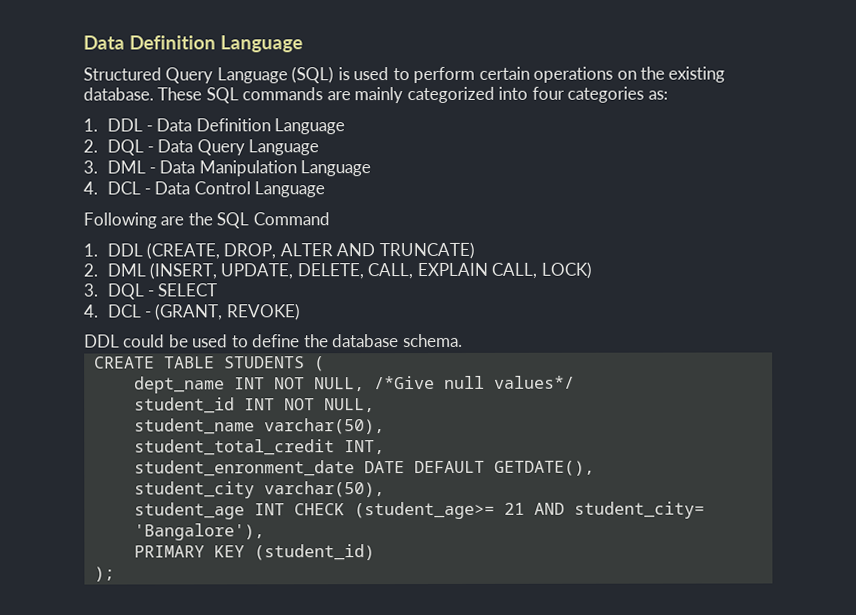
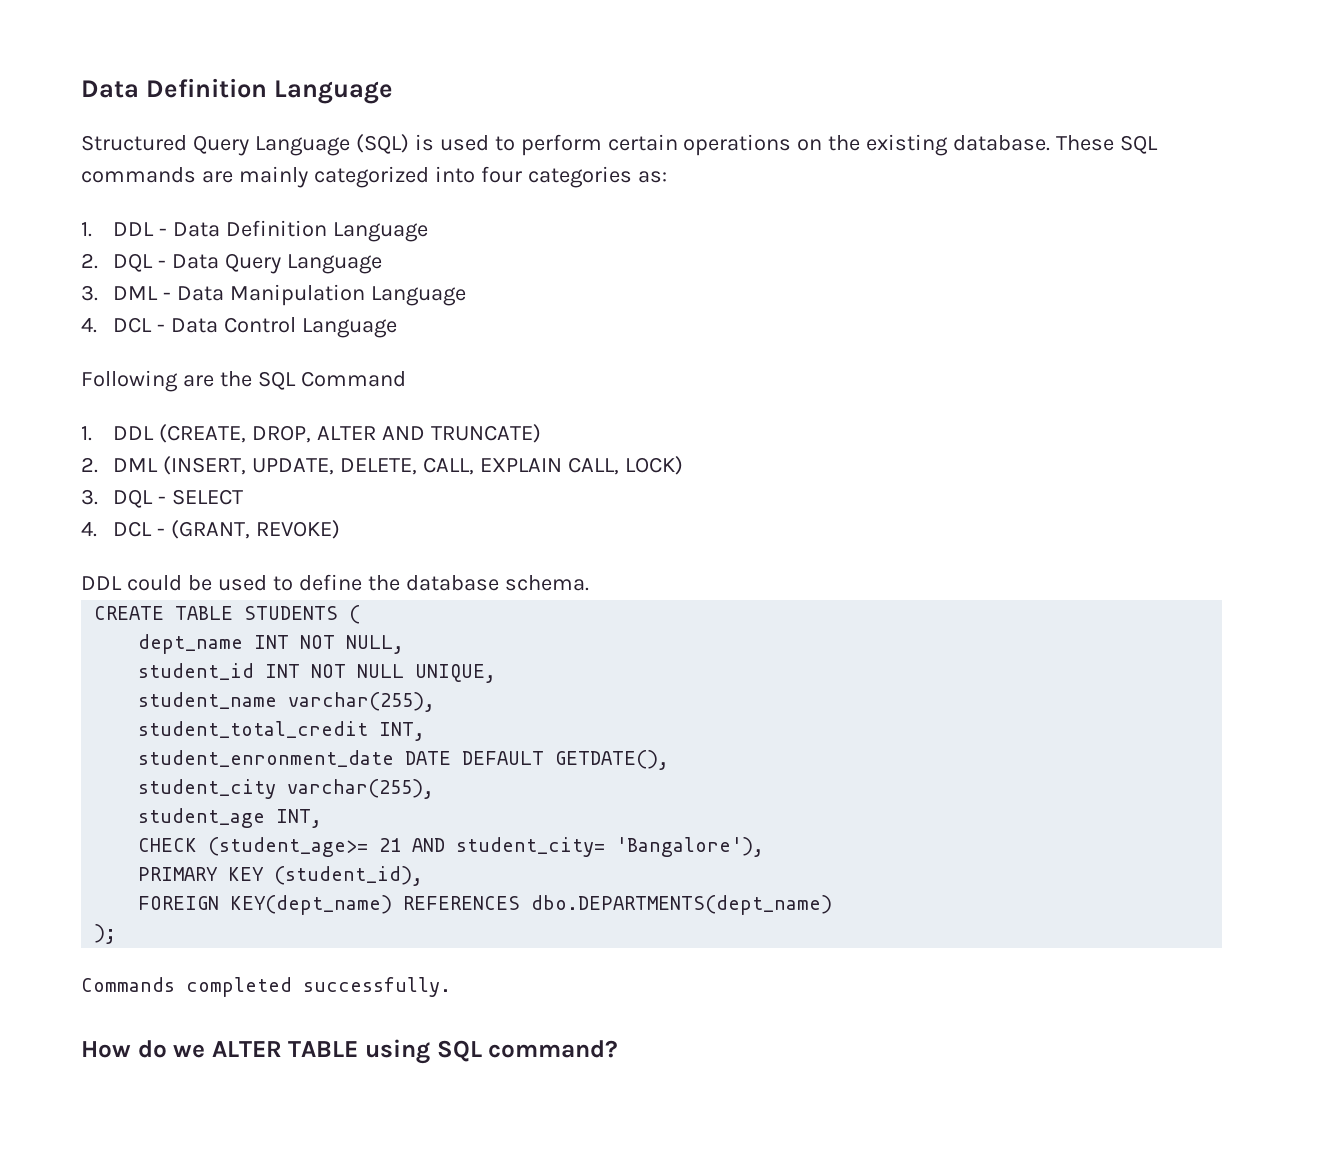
- dept_name INT NOT NULL, /*Give null values*/
+ dept_name INT NOT NULL,
- student_id INT NOT NULL,
+ student_id INT NOT NULL UNIQUE,
- student_name varchar(50),
+ student_name varchar(255),
- student_city varchar(50),
+ student_city varchar(255),
- student_age INT CHECK (student_age>= 21 AND student_city= 'Bangalore'),
+ student_age INT,
+ CHECK (student_age>= 21 AND student_city= 'Bangalore'),
- PRIMARY KEY (student_id)
+ PRIMARY KEY (student_id),
+ FOREIGN KEY(dept_name) REFERENCES dbo.DEPARTMENTS(dept_name)
  );
+ Commands completed successfully.
+ How do we ALTER TABLE using SQL command?

